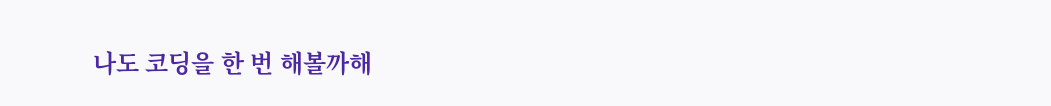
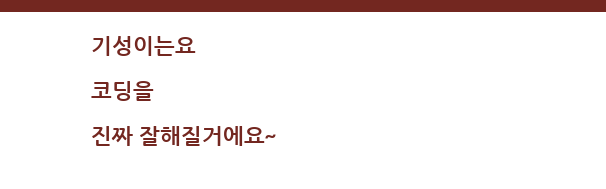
- 나도 코딩을 한 번 해볼까해
+ 기성이는요
+ 코딩을
+ 진짜 잘해질거에요~

